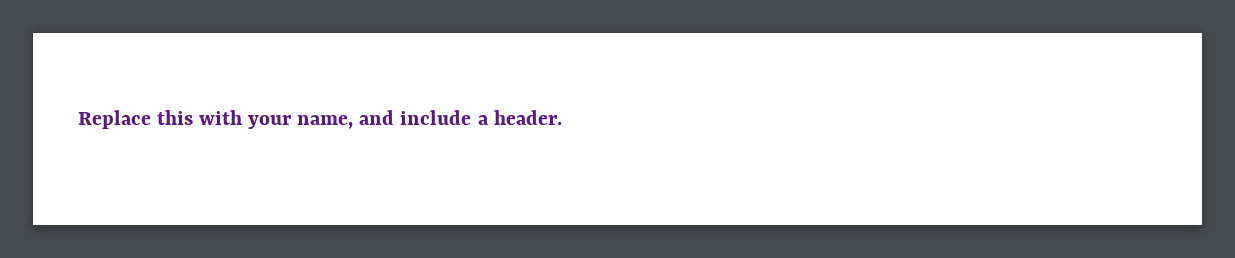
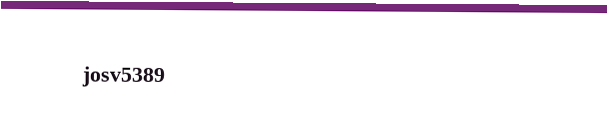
- Replace this with your name, and include a header.
+ josv5389

